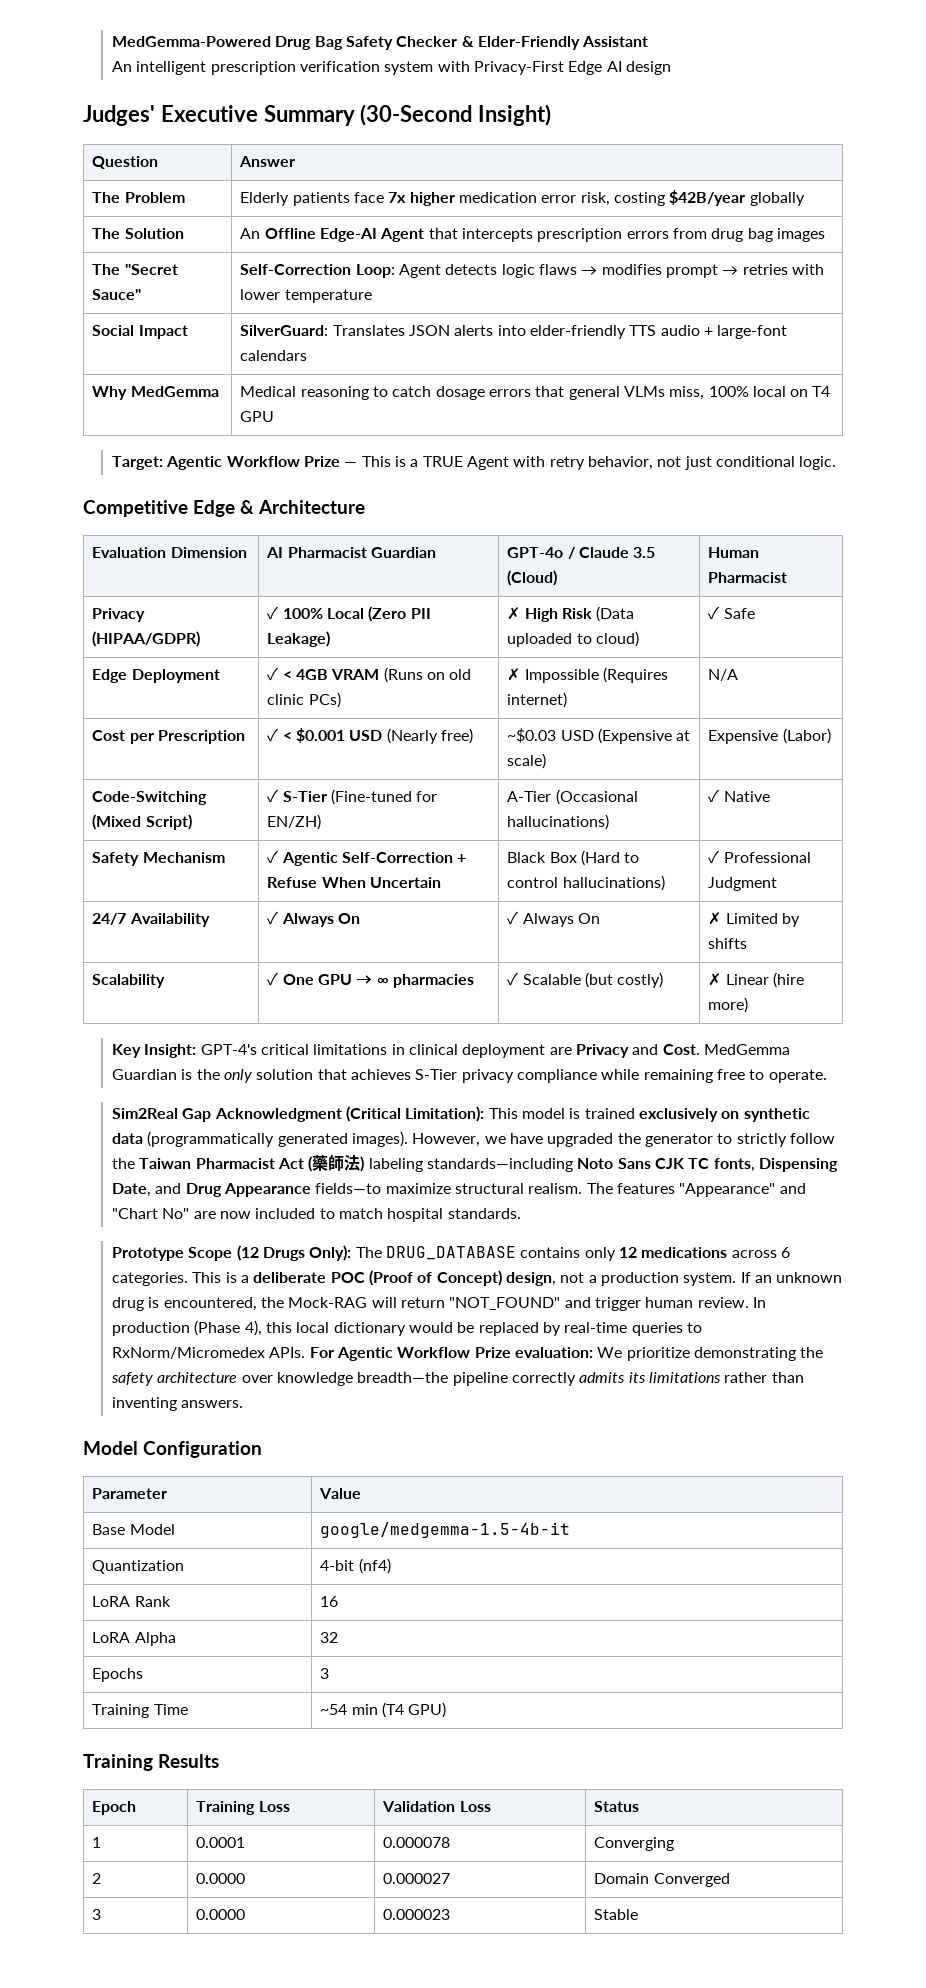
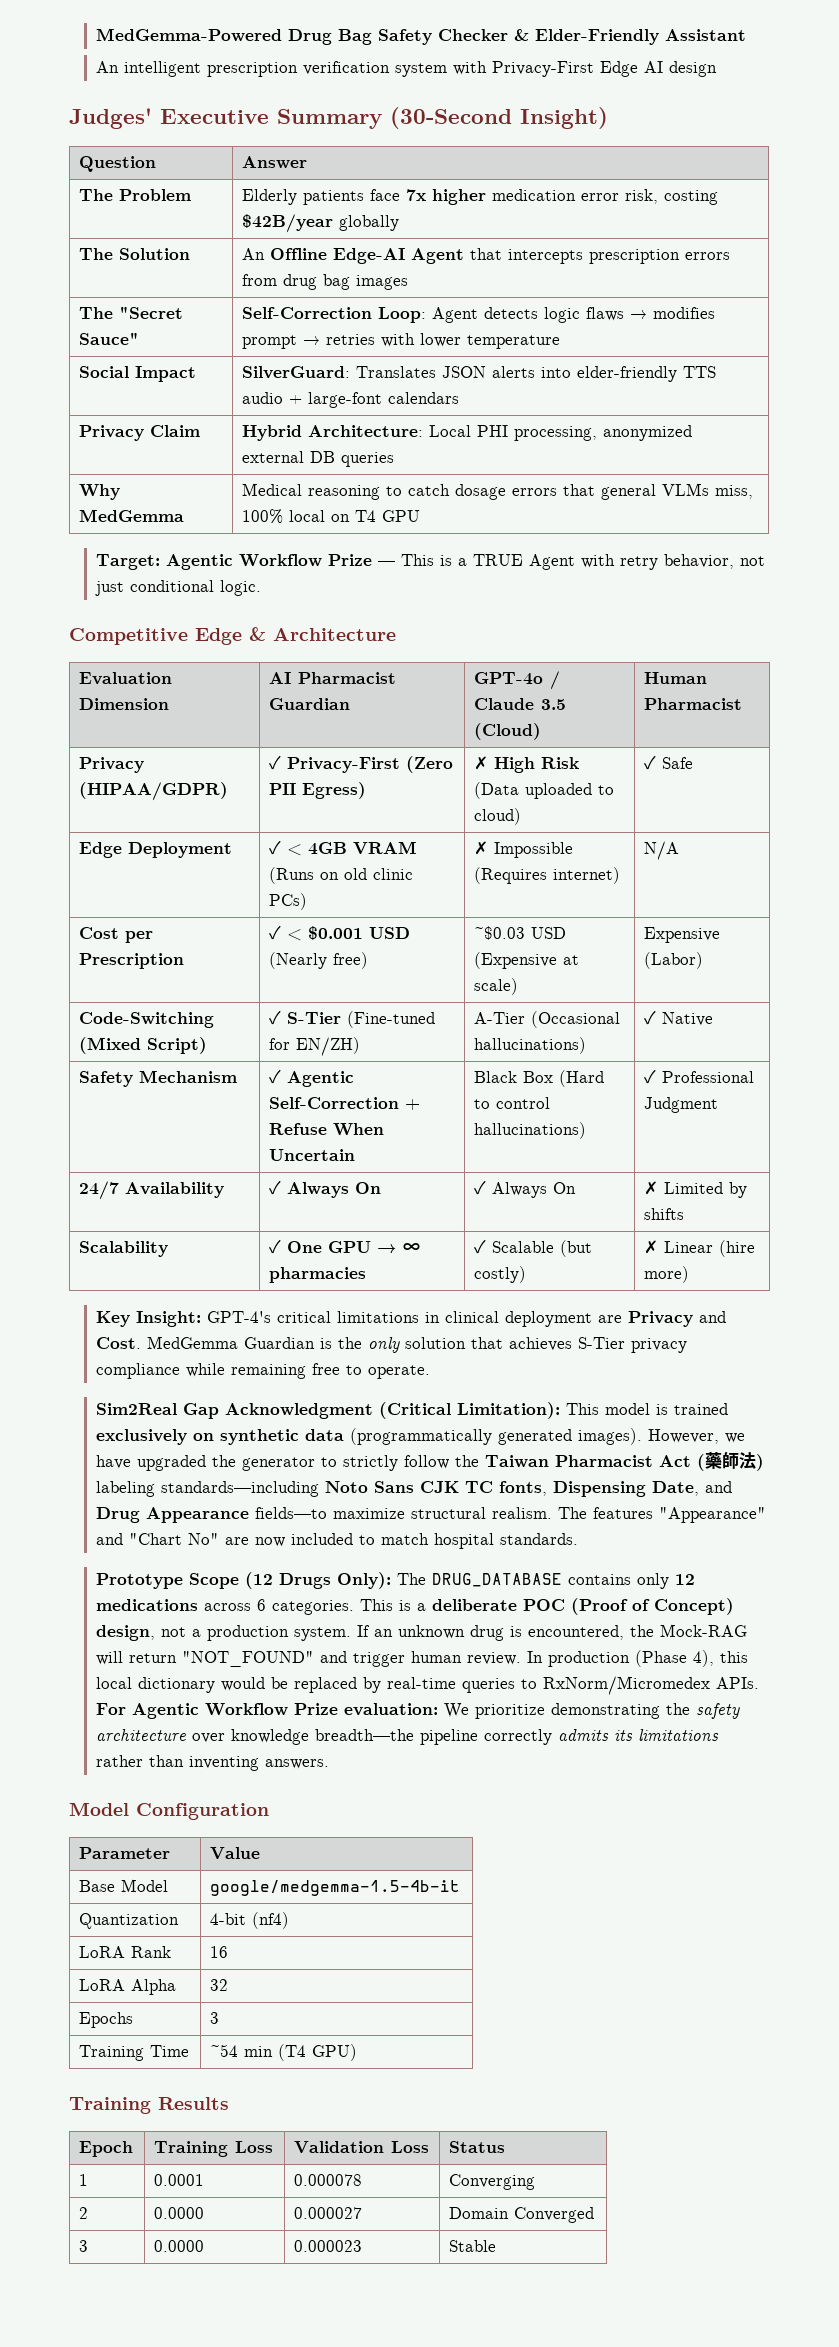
+ Privacy Claim | Hybrid Architecture: Local PHI processing, anonymized external DB queries
- Privacy (HIPAA/GDPR) | ✓ 100% Local (Zero PII Leakage) | ✗ High Risk (Data uploaded to cloud) | ✓ Safe
+ Privacy (HIPAA/GDPR) | ✓ Privacy-First (Zero PII Egress) | ✗ High Risk (Data uploaded to cloud) | ✓ Safe

